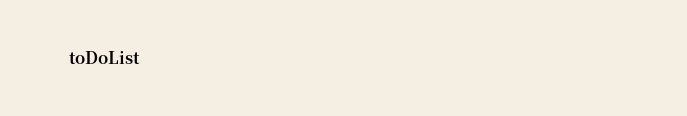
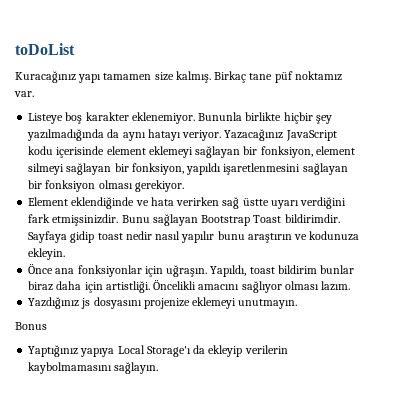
+ Kuracağınız yapı tamamen size kalmış. Birkaç tane püf noktamız var.
+ Listeye boş karakter eklenemiyor. Bununla birlikte hiçbir şey yazılmadığında da aynı hatayı veriyor. Yazacağınız JavaScript kodu içerisinde element eklemeyi sağlayan bir fonksiyon, element silmeyi sağlayan bir fonksiyon, yapıldı işaretlenmesini sağlayan bir fonksiyon olması gerekiyor.
+ Element eklendiğinde ve hata verirken sağ üstte uyarı verdiğini fark etmişsinizdir. Bunu sağlayan Bootstrap Toast bildirimdir. Sayfaya gidip toast nedir nasıl yapılır bunu araştırın ve kodunuza ekleyin.
+ Önce ana fonksiyonlar için uğraşın. Yapıldı, toast bildirim bunlar biraz daha için artistliği. Öncelikli amacını sağlıyor olması lazım.
+ Yazdığınız js dosyasını projenize eklemeyi unutmayın.
+ Bonus
+ Yaptığınız yapıya Local Storage'ı da ekleyip verilerin kaybolmamasını sağlayın.

